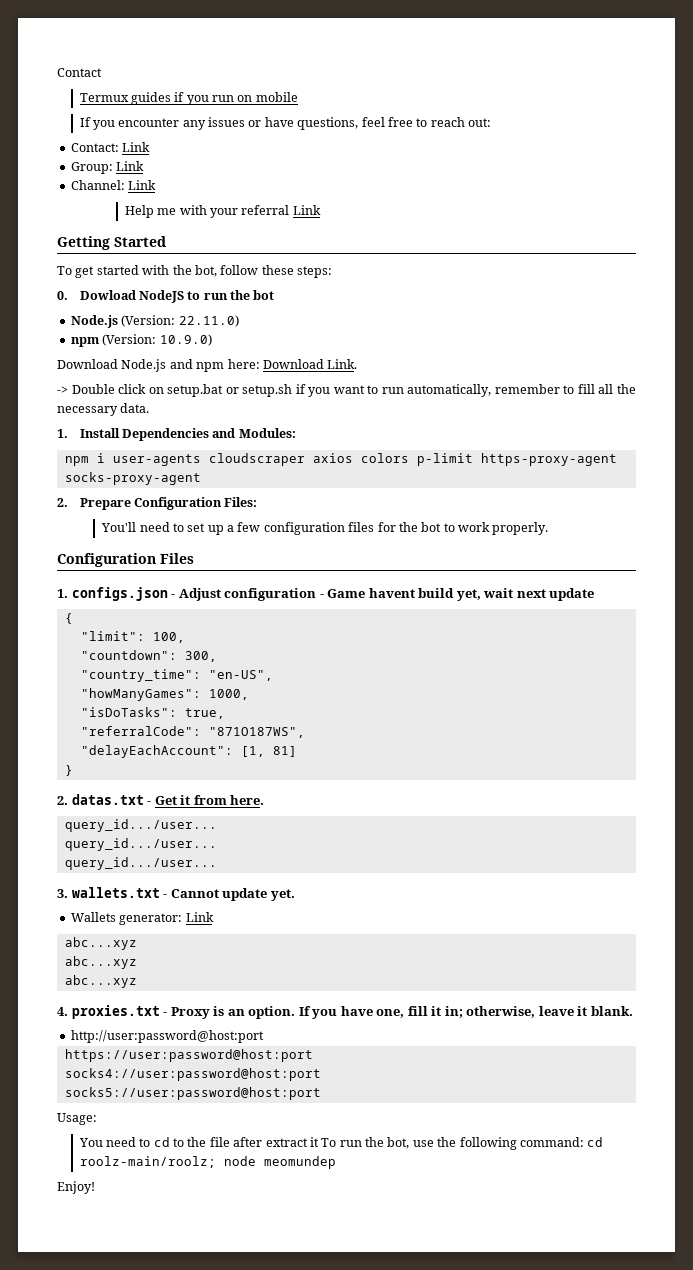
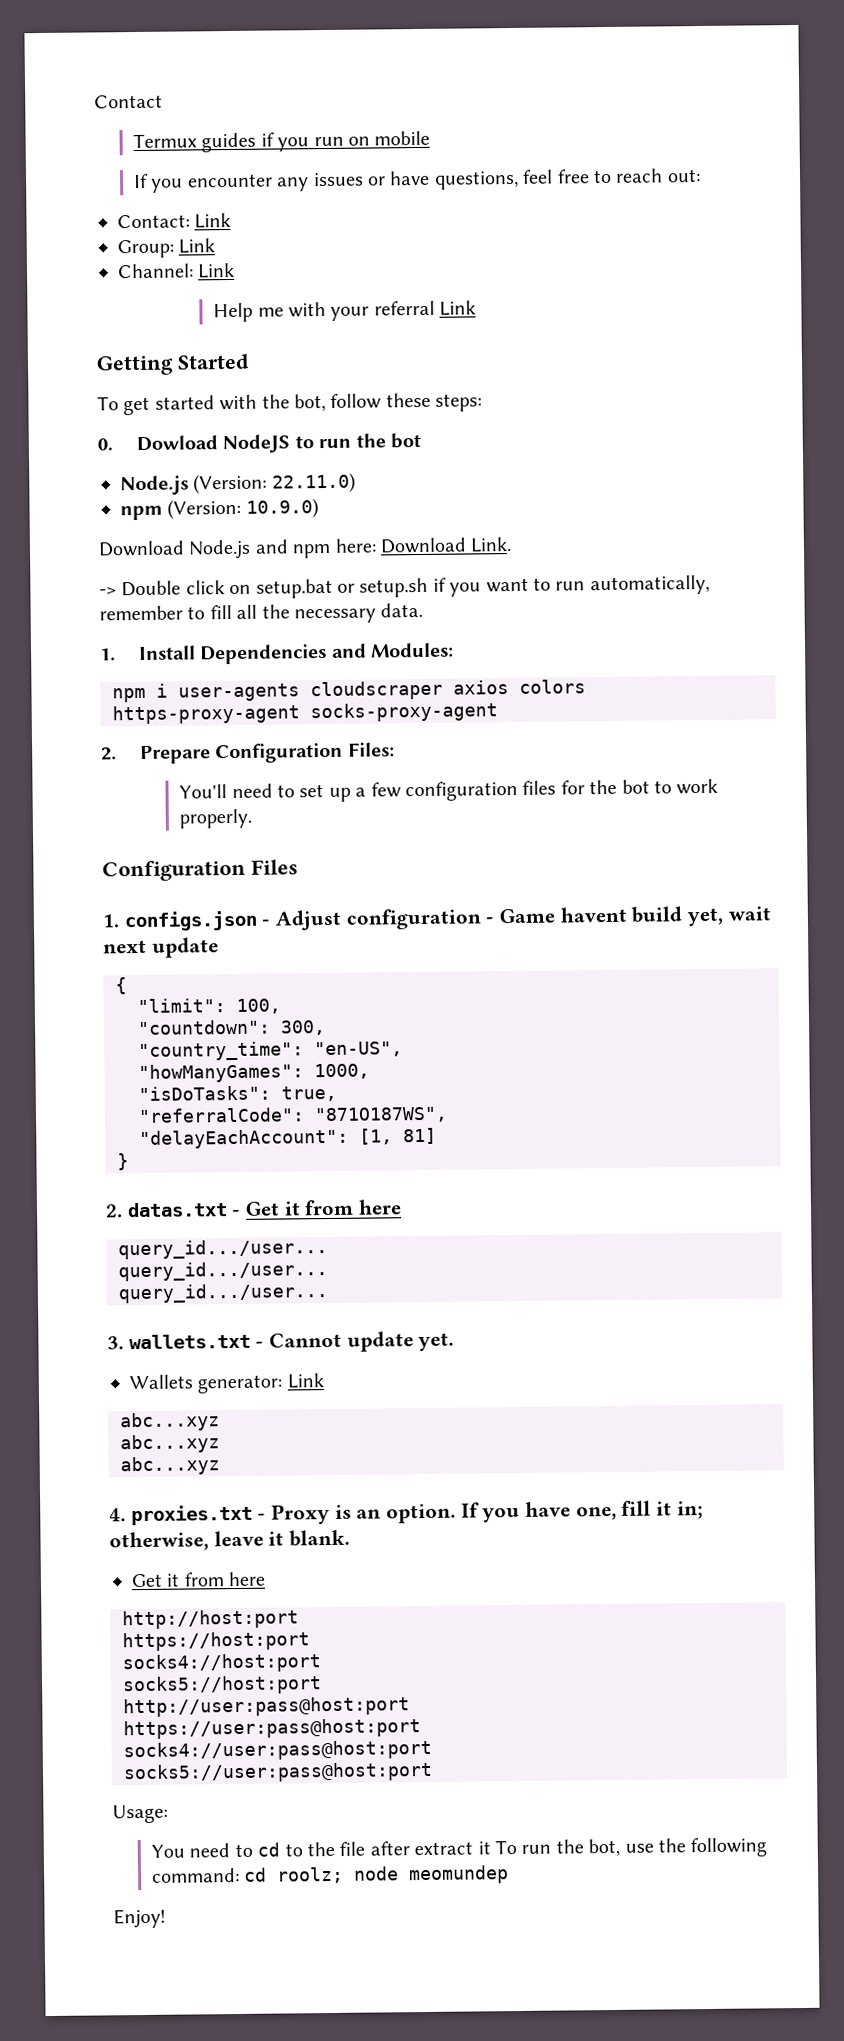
- npm i user-agents cloudscraper axios colors p-limit https-proxy-agent socks-proxy-agent
+ npm i user-agents cloudscraper axios colors https-proxy-agent socks-proxy-agent
- 2. datas.txt - Get it from here.
+ 2. datas.txt - Get it from here
  If you have one, fill it in; otherwise, leave it blank.
- http://user:password@host:port
- https://user:password@host:port
- socks4://user:password@host:port
- socks5://user:password@host:port
+ Get it from here
+ http://host:port
+ https://host:port
+ socks4://host:port
+ socks5://host:port
+ http://user:pass@host:port
+ https://user:pass@host:port
+ socks4://user:pass@host:port
+ socks5://user:pass@host:port
- You need to cd to the file after extract it To run the bot, use the following command: cd roolz-main/roolz; node meomundep
+ You need to cd to the file after extract it To run the bot, use the following command: cd roolz; node meomundep

